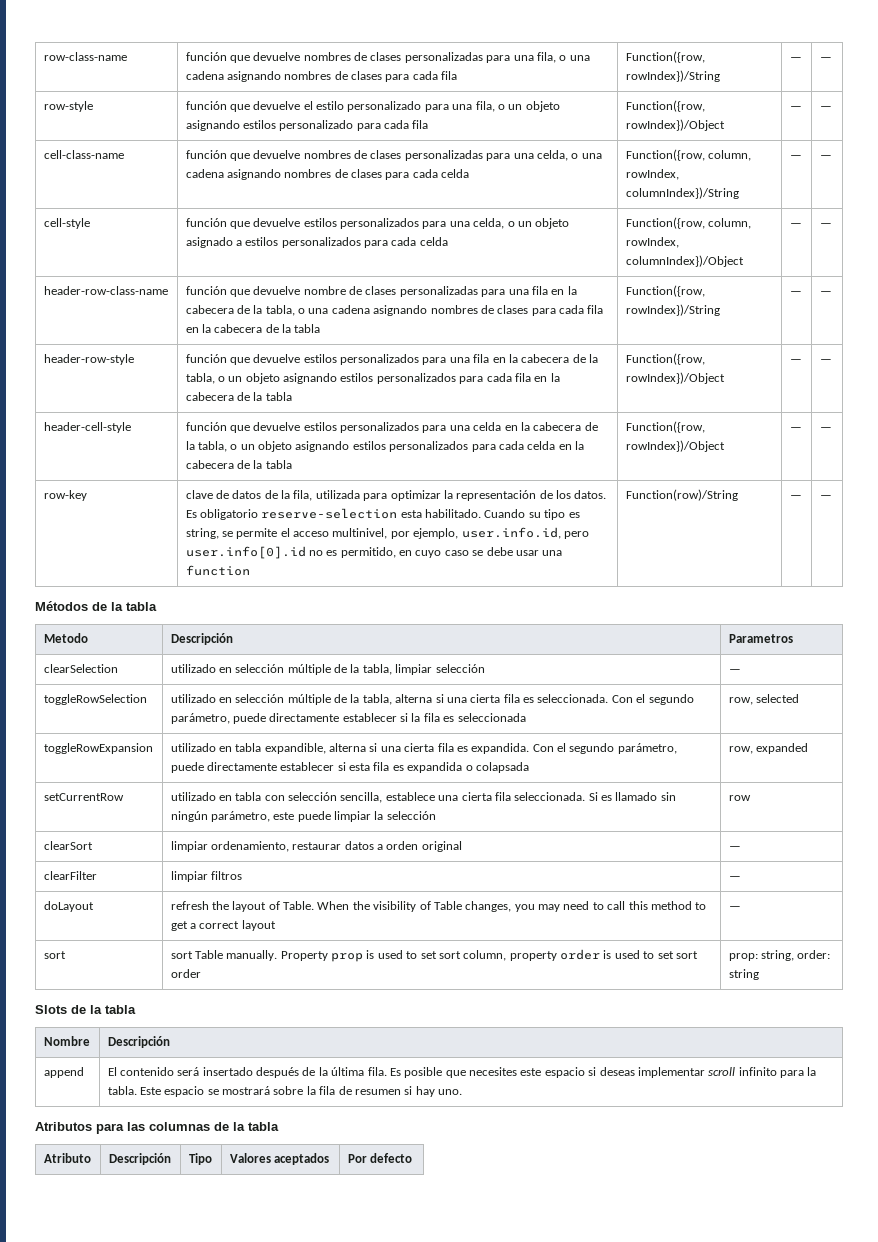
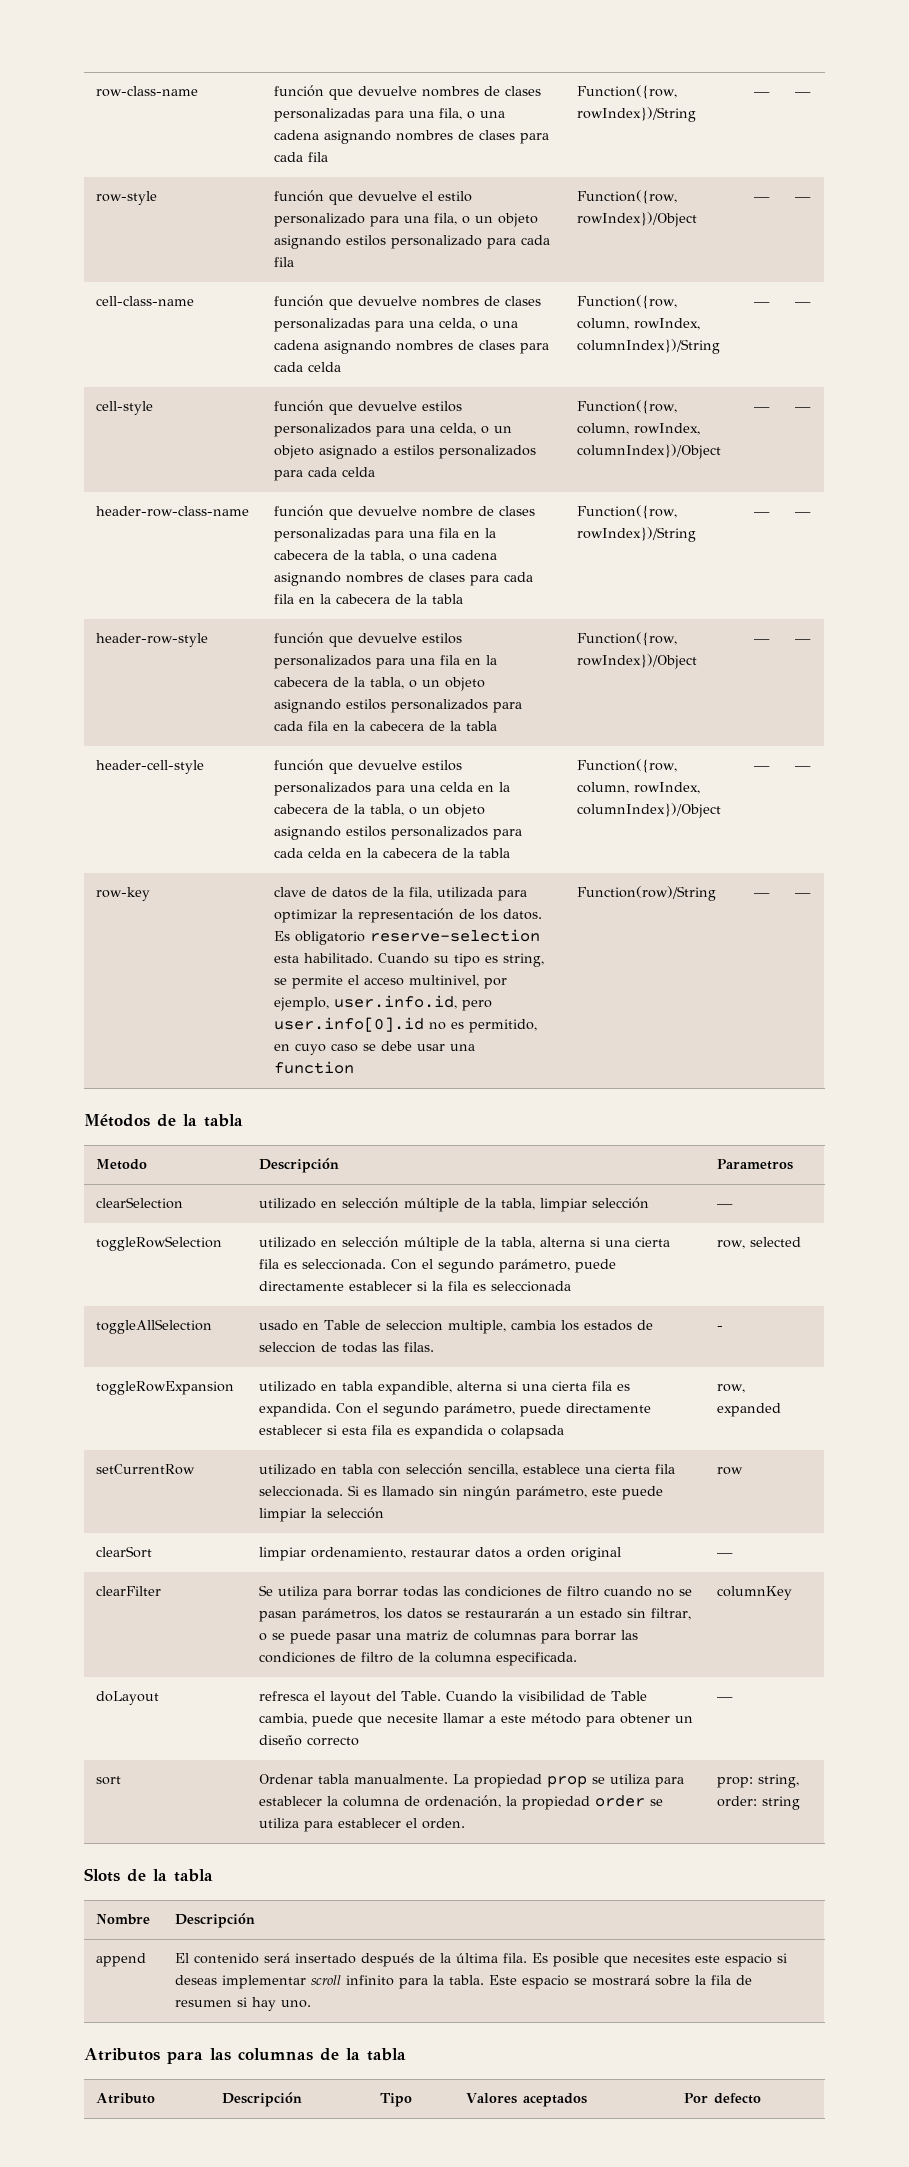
- header-cell-style | función que devuelve estilos personalizados para una celda en la cabecera de la tabla, o un objeto asignando estilos personalizados para cada celda en la cabecera de la tabla | Function({row, rowIndex})/Object | — | —
+ header-cell-style | función que devuelve estilos personalizados para una celda en la cabecera de la tabla, o un objeto asignando estilos personalizados para cada celda en la cabecera de la tabla | Function({row, column, rowIndex, columnIndex})/Object | — | —
+ toggleAllSelection | usado en Table de seleccion multiple, cambia los estados de seleccion de todas las filas. | -
- limpiar filtros | —
- doLayout | refresh the layout of Table. When the visibility of Table changes, you may need to call this method to get a correct layout | —
- sort | sort Table manually. Property prop is used to set sort column, property order is used to set sort order | prop: string, order: string
+ Se utiliza para borrar todas las condiciones de filtro cuando no se pasan parámetros, los datos se restaurarán a un estado sin filtrar, o se puede pasar una matriz de columnas para borrar las condiciones de filtro de la columna especificada. | columnKey
+ doLayout | refresca el layout del Table. Cuando la visibilidad de Table cambia, puede que necesite llamar a este método para obtener un diseño correcto | —
+ sort | Ordenar tabla manualmente. La propiedad prop se utiliza para establecer la columna de ordenación, la propiedad order se utiliza para establecer el orden. | prop: string, order: string

